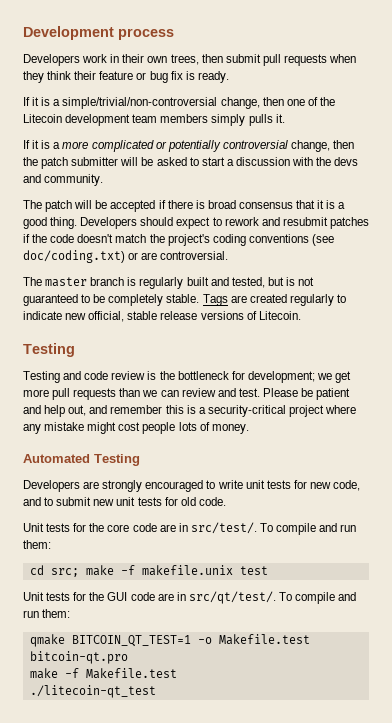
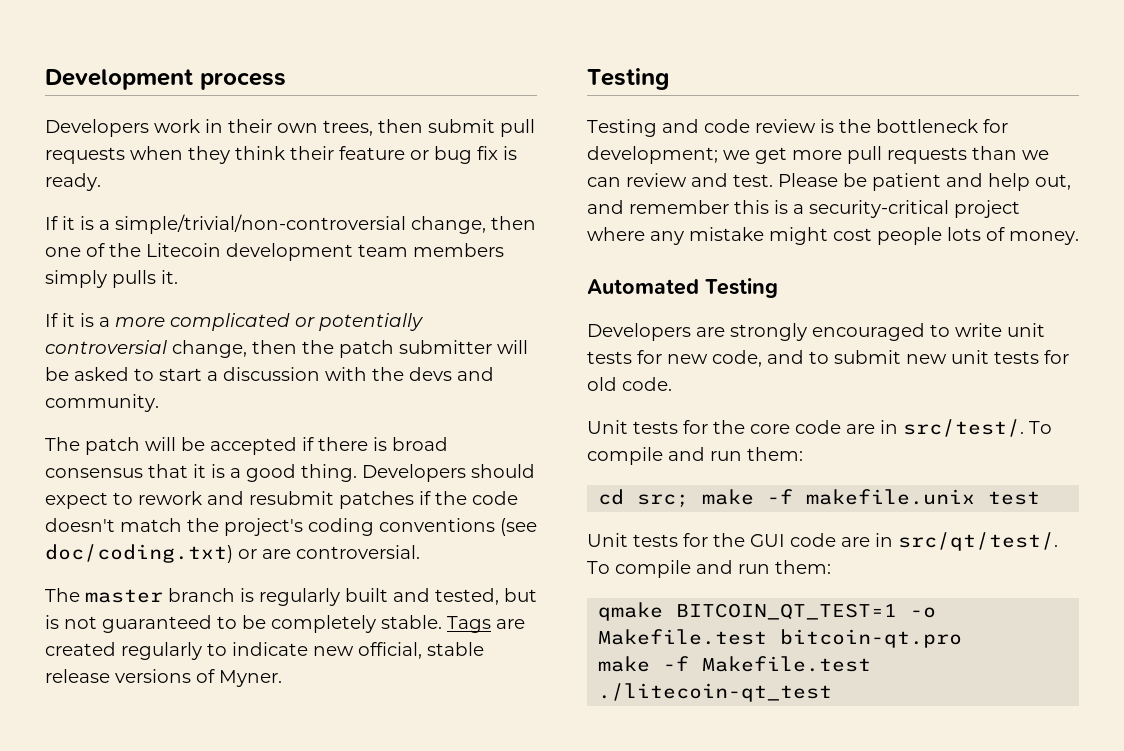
- Tags are created regularly to indicate new official, stable release versions of Litecoin.
+ Tags are created regularly to indicate new official, stable release versions of Myner.

